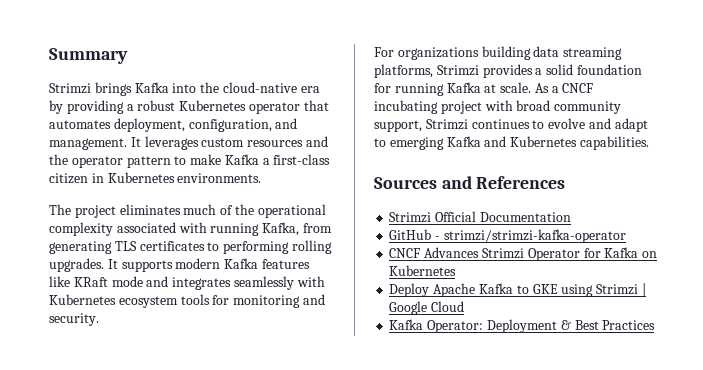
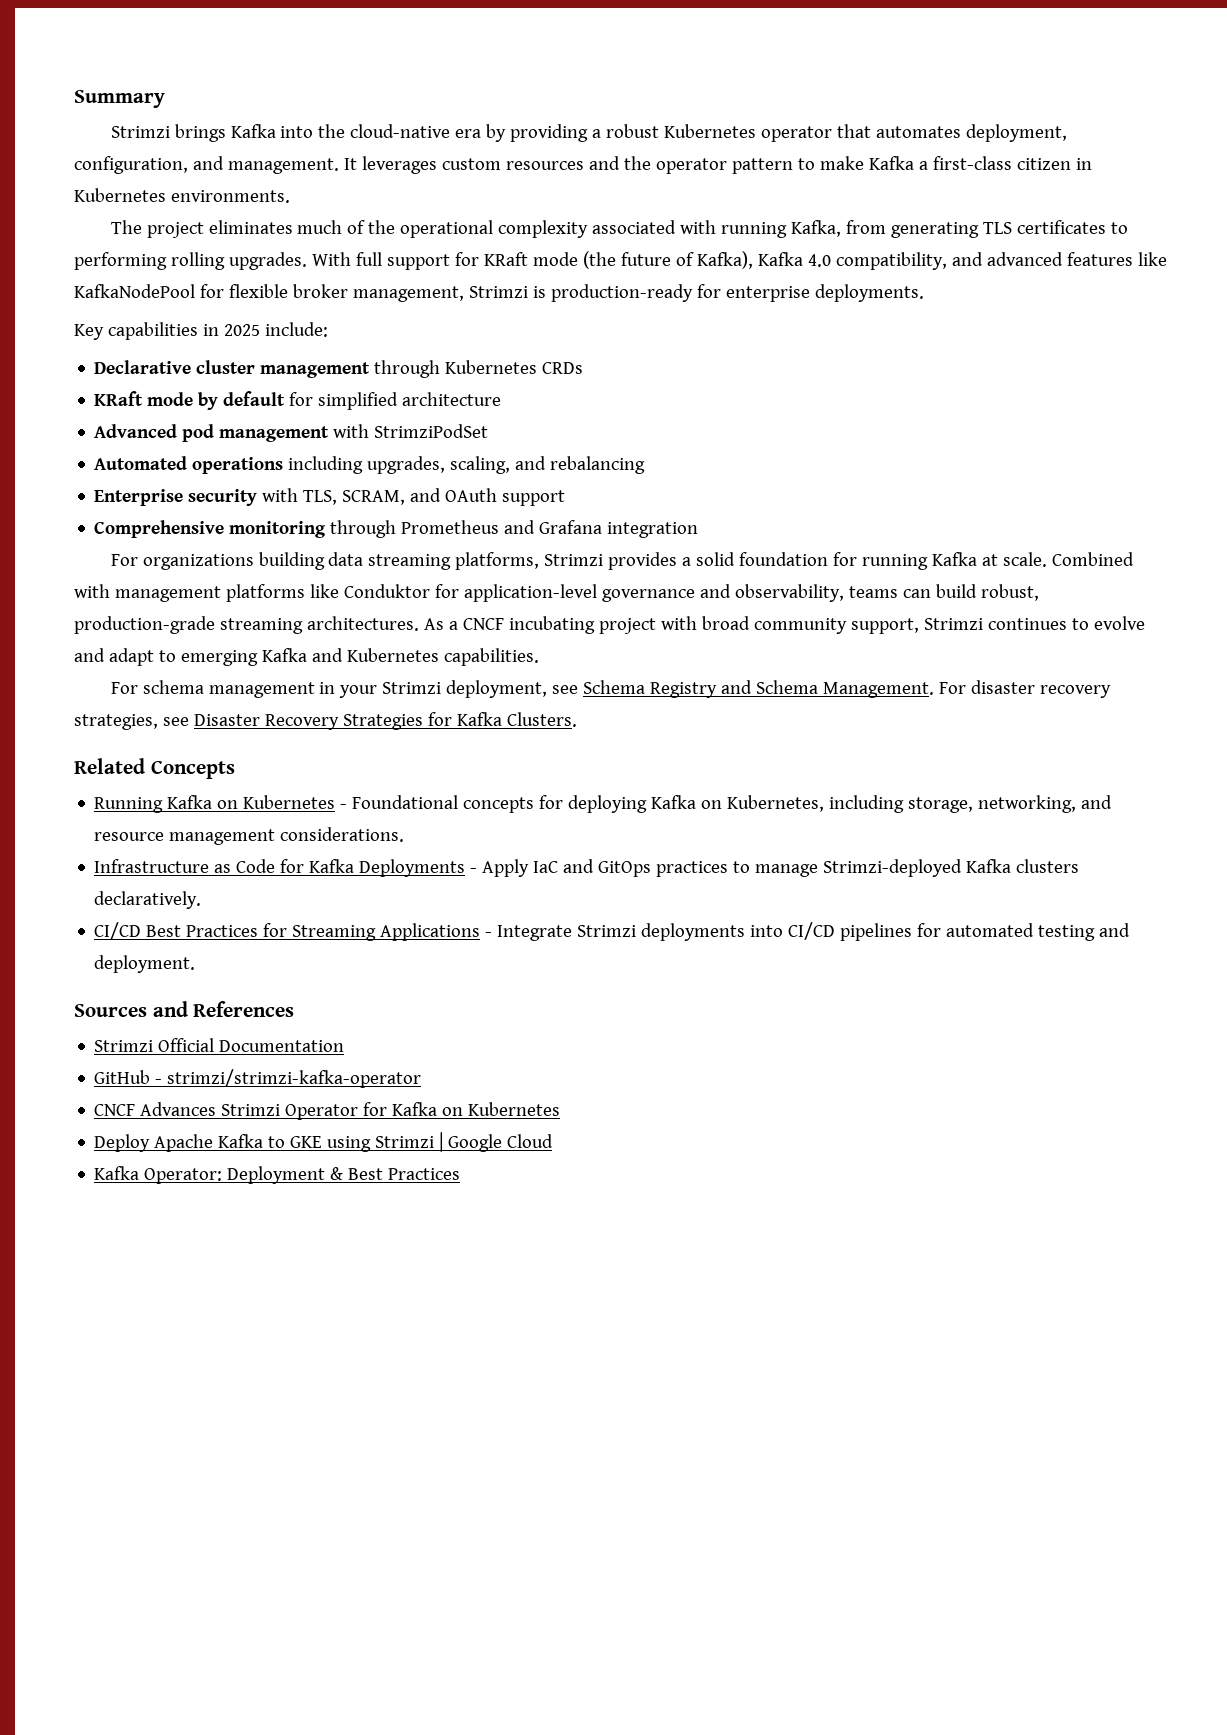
- It supports modern Kafka features like KRaft mode and integrates seamlessly with Kubernetes ecosystem tools for monitoring and security.
+ With full support for KRaft mode (the future of Kafka), Kafka 4.0 compatibility, and advanced features like KafkaNodePool for flexible broker management, Strimzi is production-ready for enterprise deployments.
+ Key capabilities in 2025 include:
+ Declarative cluster management through Kubernetes CRDs
+ KRaft mode by default for simplified architecture
+ Advanced pod management with StrimziPodSet
+ Automated operations including upgrades, scaling, and rebalancing
+ Enterprise security with TLS, SCRAM, and OAuth support
+ Comprehensive monitoring through Prometheus and Grafana integration
+ Combined with management platforms like Conduktor for application-level governance and observability, teams can build robust, production-grade streaming architectures.
+ For schema management in your Strimzi deployment, see Schema Registry and Schema Management. For disaster recovery strategies, see Disaster Recovery Strategies for Kafka Clusters.
+ Related Concepts
+ Running Kafka on Kubernetes - Foundational concepts for deploying Kafka on Kubernetes, including storage, networking, and resource management considerations.
+ Infrastructure as Code for Kafka Deployments - Apply IaC and GitOps practices to manage Strimzi-deployed Kafka clusters declaratively.
+ CI/CD Best Practices for Streaming Applications - Integrate Strimzi deployments into CI/CD pipelines for automated testing and deployment.

